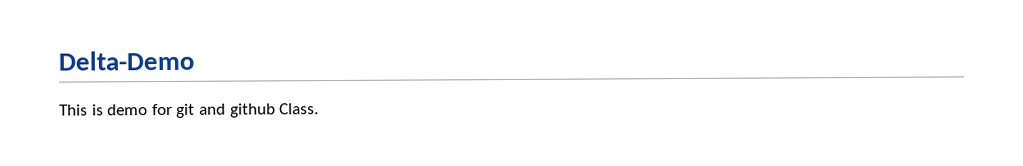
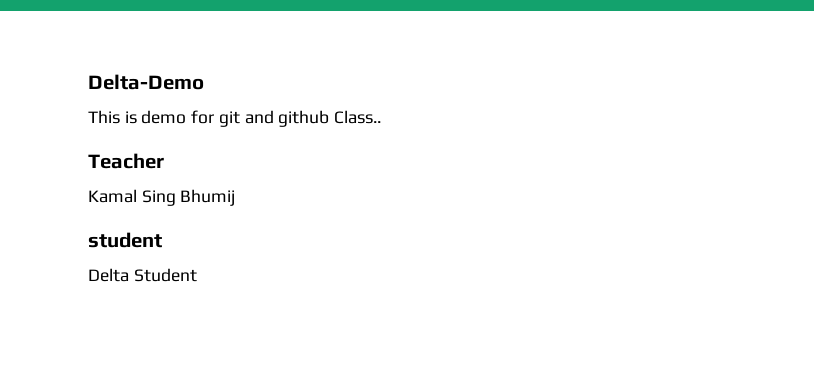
- This is demo for git and github Class.
+ This is demo for git and github Class..
+ Teacher
+ Kamal Sing Bhumij
+ student
+ Delta Student

